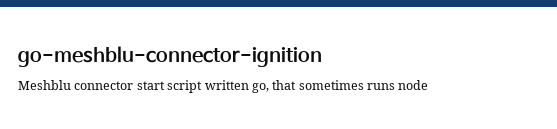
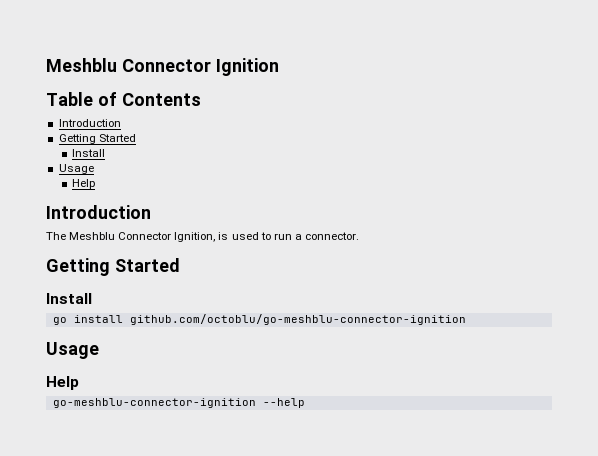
- go-meshblu-connector-ignition
- Meshblu connector start script written go, that sometimes runs node
+ Meshblu Connector Ignition
+ Table of Contents
+ Introduction
+ Getting Started
+ Install
+ Usage
+ Help
+ Introduction
+ The Meshblu Connector Ignition, is used to run a connector.
+ Getting Started
+ Install
+ go install github.com/octoblu/go-meshblu-connector-ignition
+ Usage
+ Help
+ go-meshblu-connector-ignition --help

